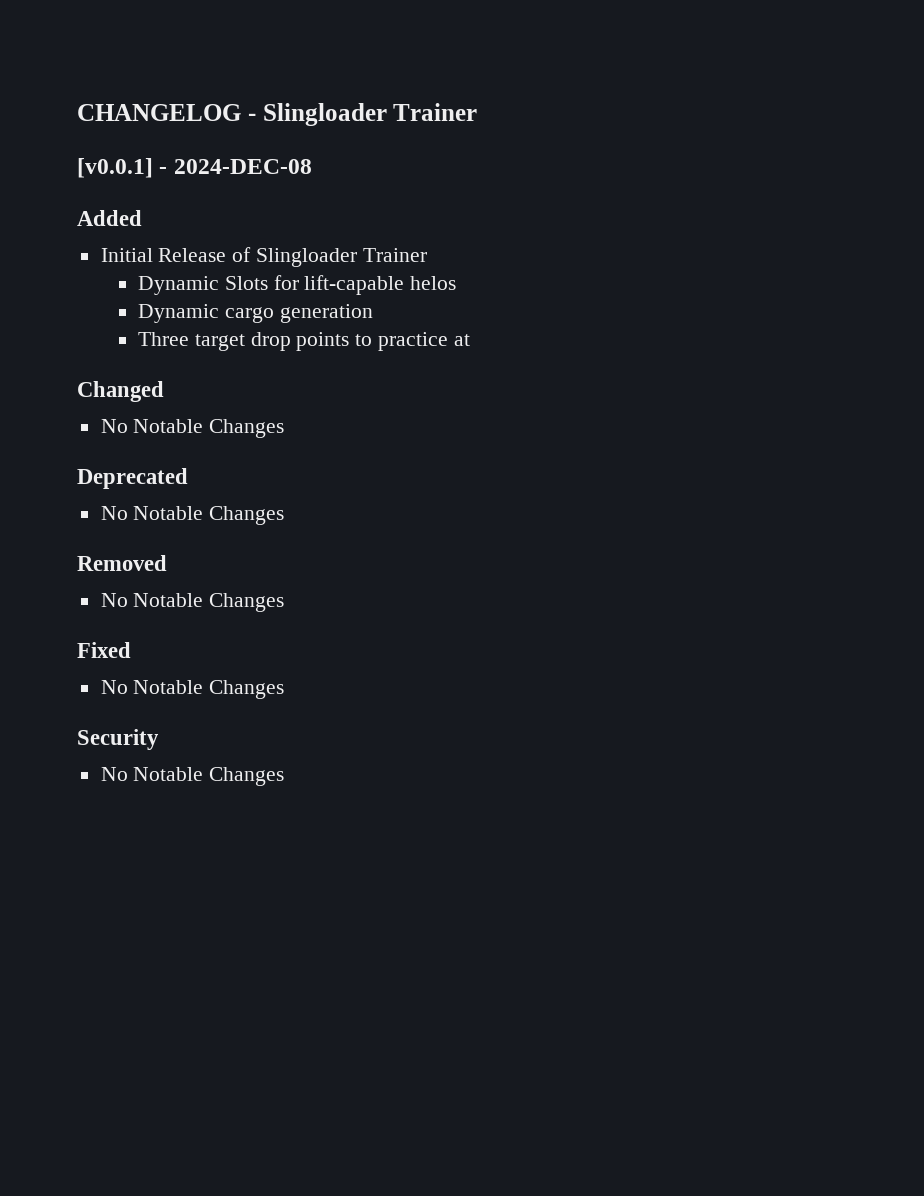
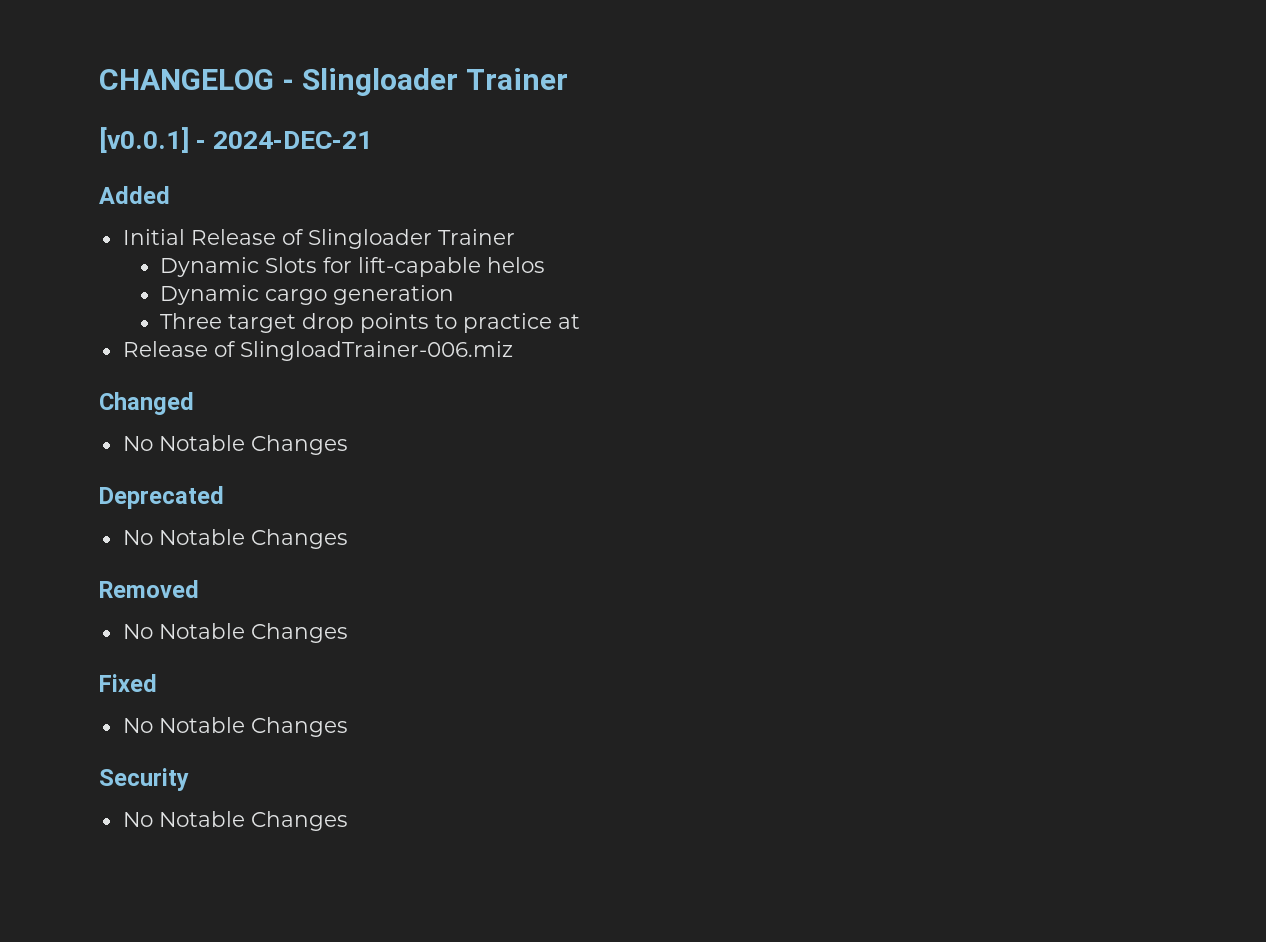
- [v0.0.1] - 2024-DEC-08
+ [v0.0.1] - 2024-DEC-21
+ Release of SlingloadTrainer-006.miz

